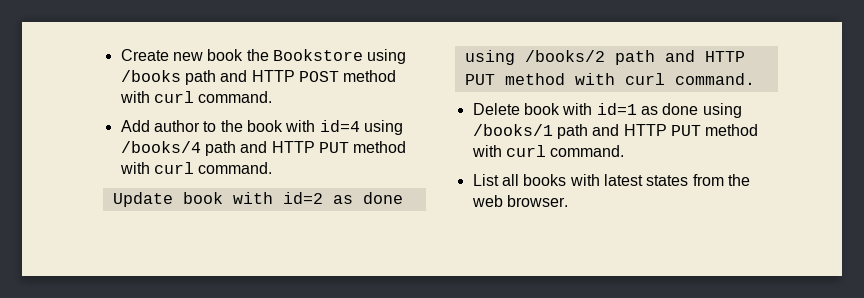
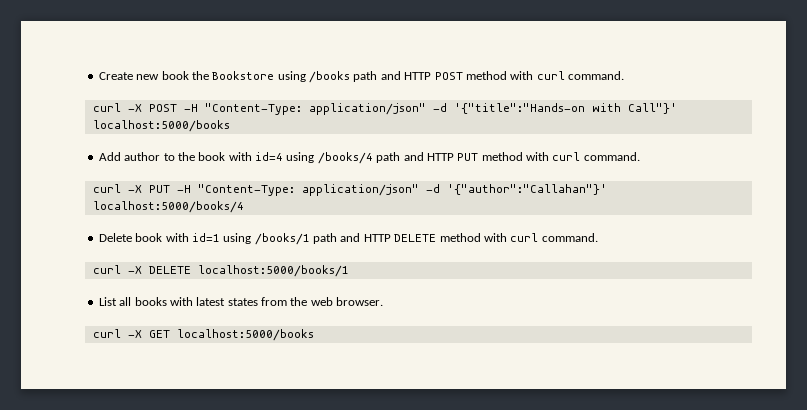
+ curl -X POST -H "Content-Type: application/json" -d '{"title":"Hands-on with Call"}' localhost:5000/books
- Update book with id=2 as done using /books/2 path and HTTP PUT method with curl command.
- Delete book with id=1 as done using /books/1 path and HTTP PUT method with curl command.
+ curl -X PUT -H "Content-Type: application/json" -d '{"author":"Callahan"}' localhost:5000/books/4
+ Delete book with id=1 using /books/1 path and HTTP DELETE method with curl command.
+ curl -X DELETE localhost:5000/books/1
+ curl -X GET localhost:5000/books

